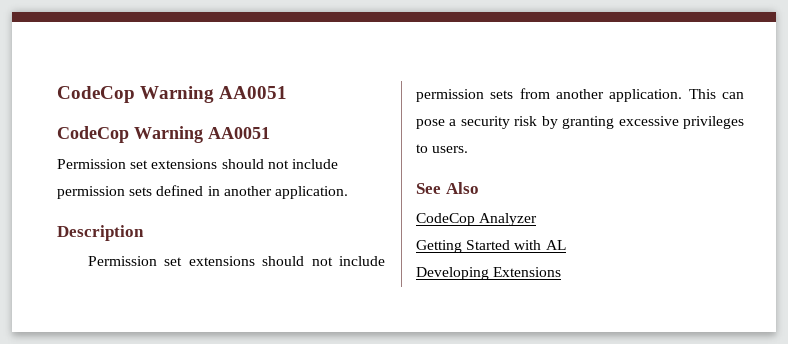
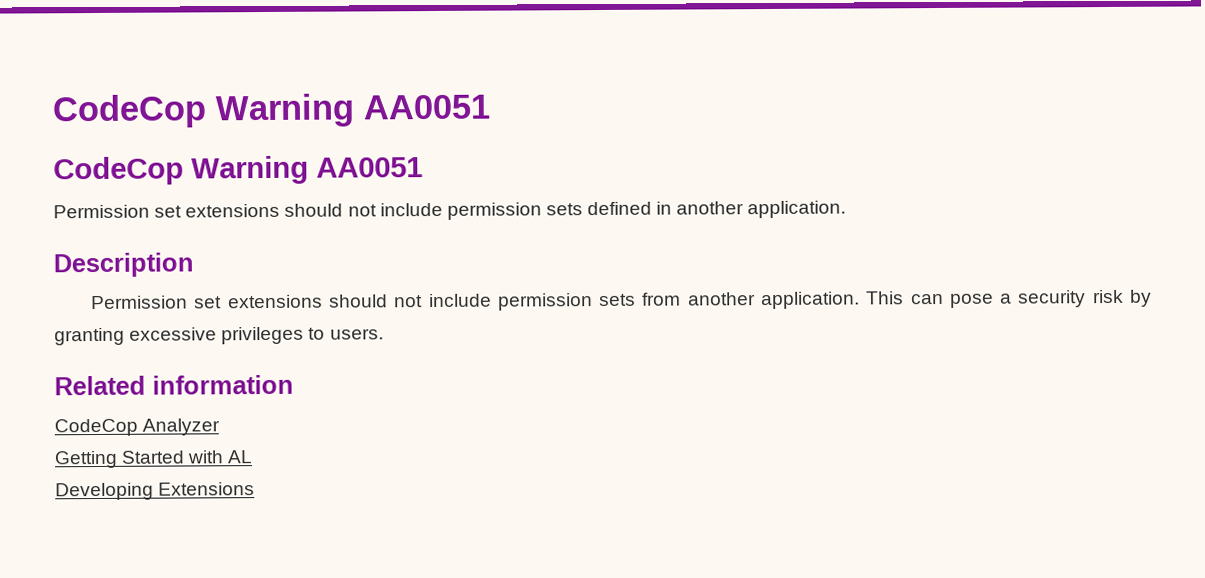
- See Also
+ Related information

